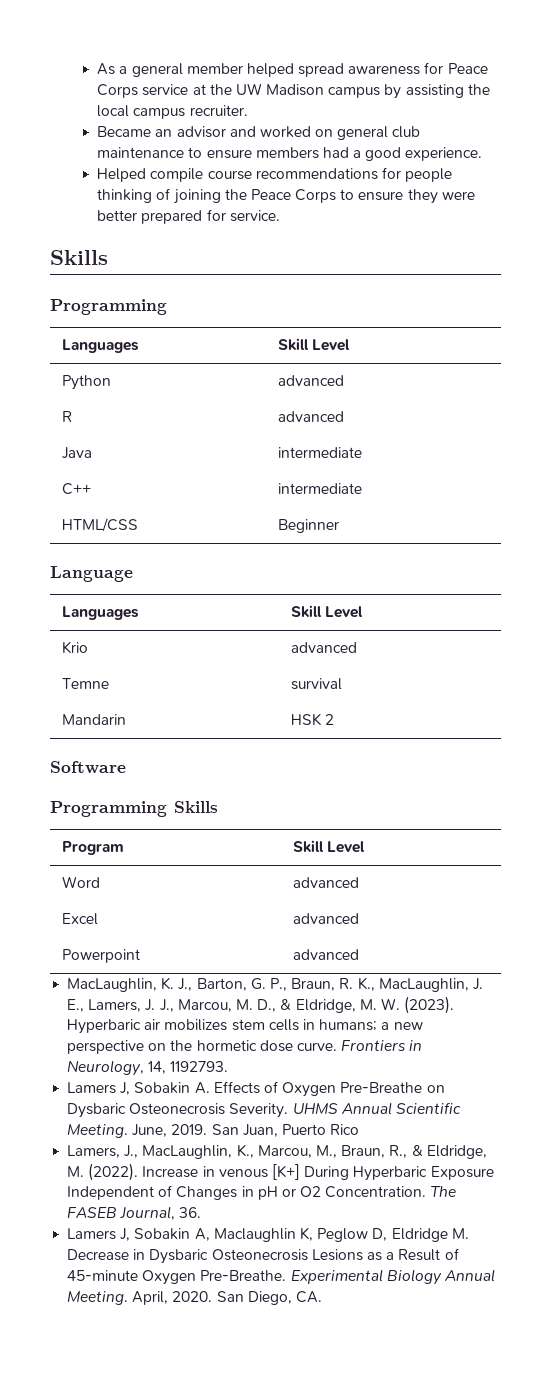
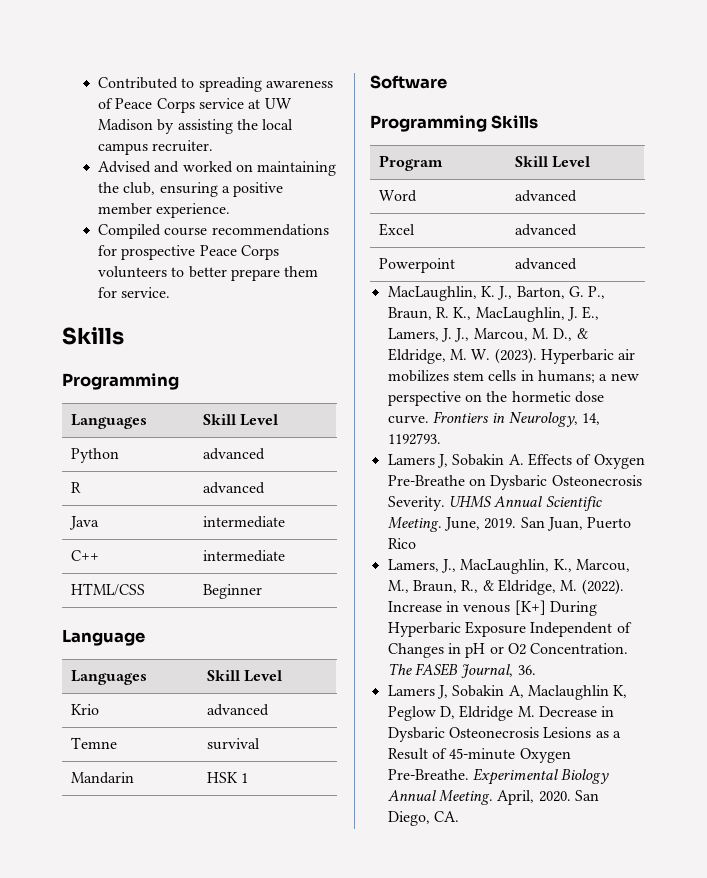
- As a general member helped spread awareness for Peace Corps service at the UW Madison campus by assisting the local campus recruiter.
+ Contributed to spreading awareness of Peace Corps service at UW Madison by assisting the local campus recruiter.
- Became an advisor and worked on general club maintenance to ensure members had a good experience.
+ Advised and worked on maintaining the club, ensuring a positive member experience.
- Helped compile course recommendations for people thinking of joining the Peace Corps to ensure they were better prepared for service.
+ Compiled course recommendations for prospective Peace Corps volunteers to better prepare them for service.
- Mandarin | HSK 2
+ Mandarin | HSK 1

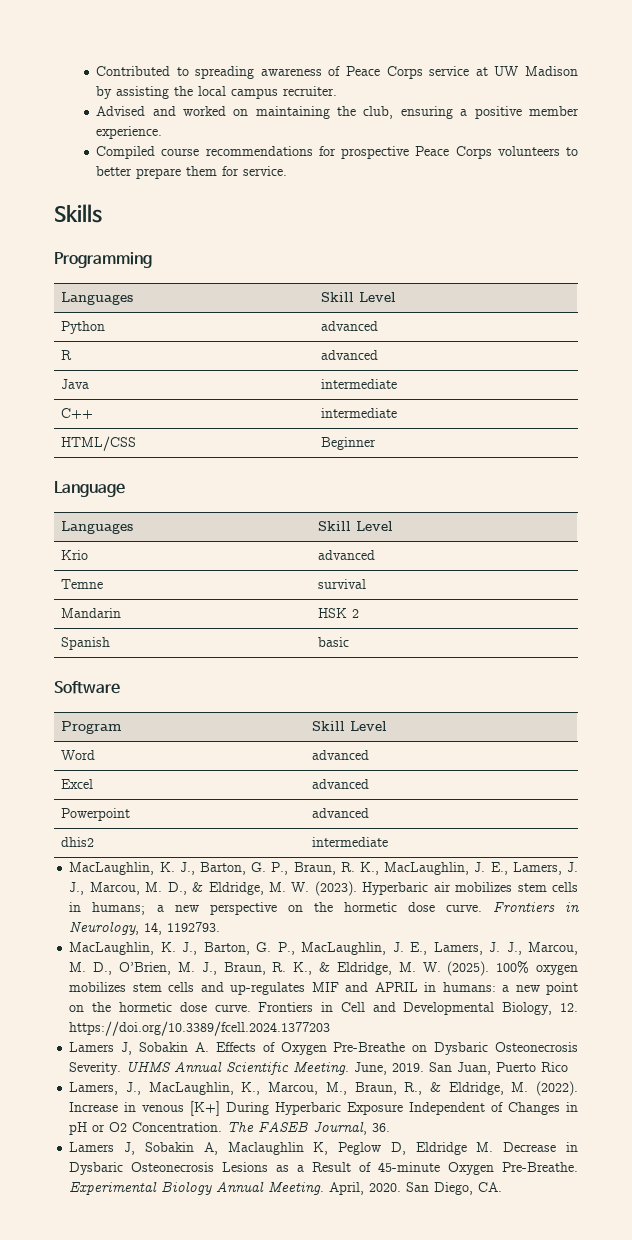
- Mandarin | HSK 1
+ Mandarin | HSK 2
+ Spanish | basic
- Programming Skills
+ dhis2 | intermediate
+ MacLaughlin, K. J., Barton, G. P., MacLaughlin, J. E., Lamers, J. J., Marcou, M. D., O’Brien, M. J., Braun, R. K., & Eldridge, M. W. (2025). 100% oxygen mobilizes stem cells and up-regulates MIF and APRIL in humans: a new point on the hormetic dose curve. Frontiers in Cell and Developmental Biology, 12. https://doi.org/10.3389/fcell.2024.1377203

